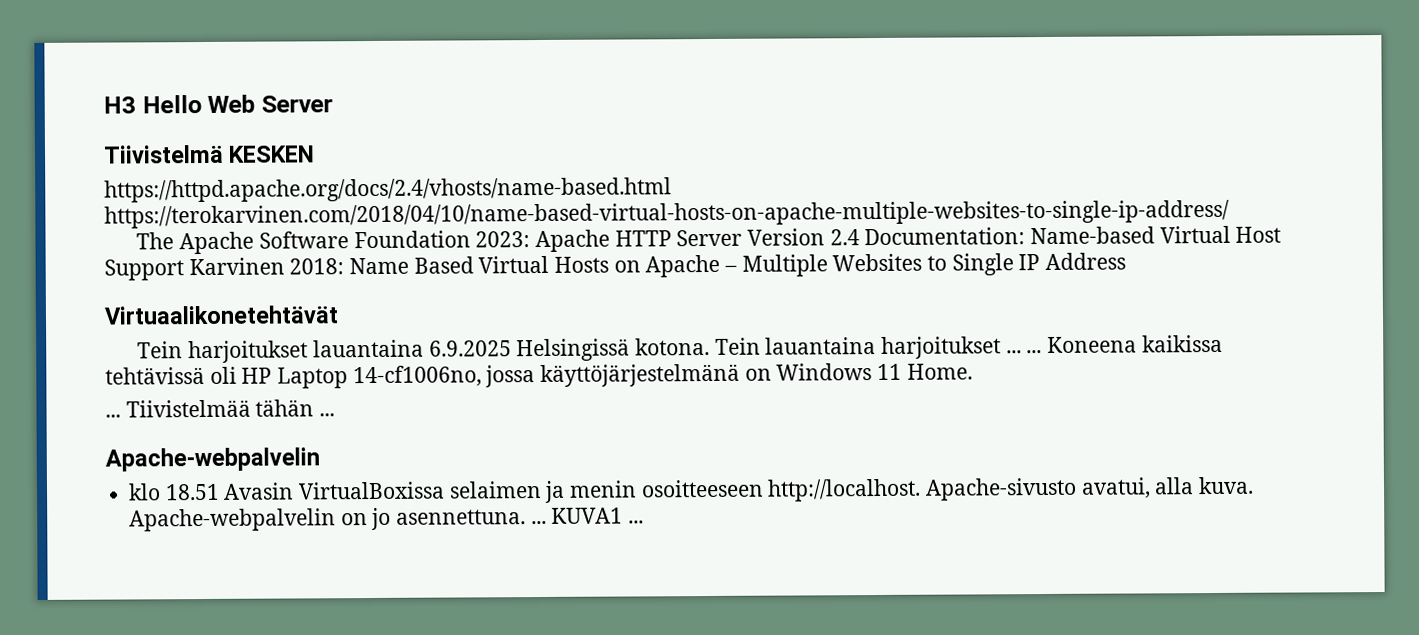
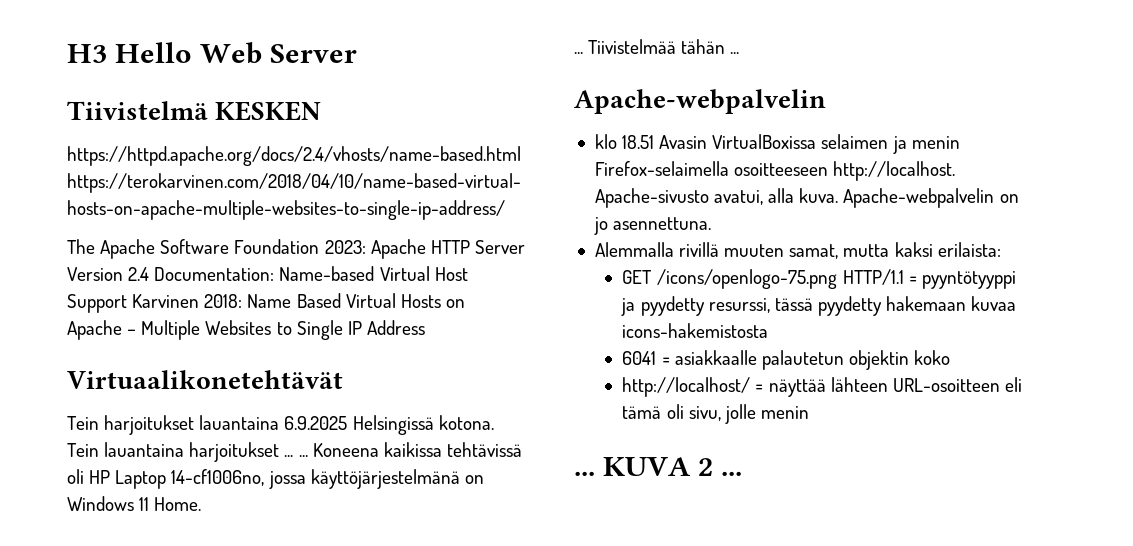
- klo 18.51 Avasin VirtualBoxissa selaimen ja menin osoitteeseen http://localhost.
+ klo 18.51 Avasin VirtualBoxissa selaimen ja menin Firefox-selaimella osoitteeseen http://localhost.
- Apache-webpalvelin on jo asennettuna. ... KUVA1 ...
+ Apache-webpalvelin on jo asennettuna.
+ Alemmalla rivillä muuten samat, mutta kaksi erilaista:
+ GET /icons/openlogo-75.png HTTP/1.1 = pyyntötyyppi ja pyydetty resurssi, tässä pyydetty hakemaan kuvaa icons-hakemistosta
+ 6041 = asiakkaalle palautetun objektin koko
+ http://localhost/ = näyttää lähteen URL-osoitteen eli tämä oli sivu, jolle menin
+ ... KUVA 2 ...

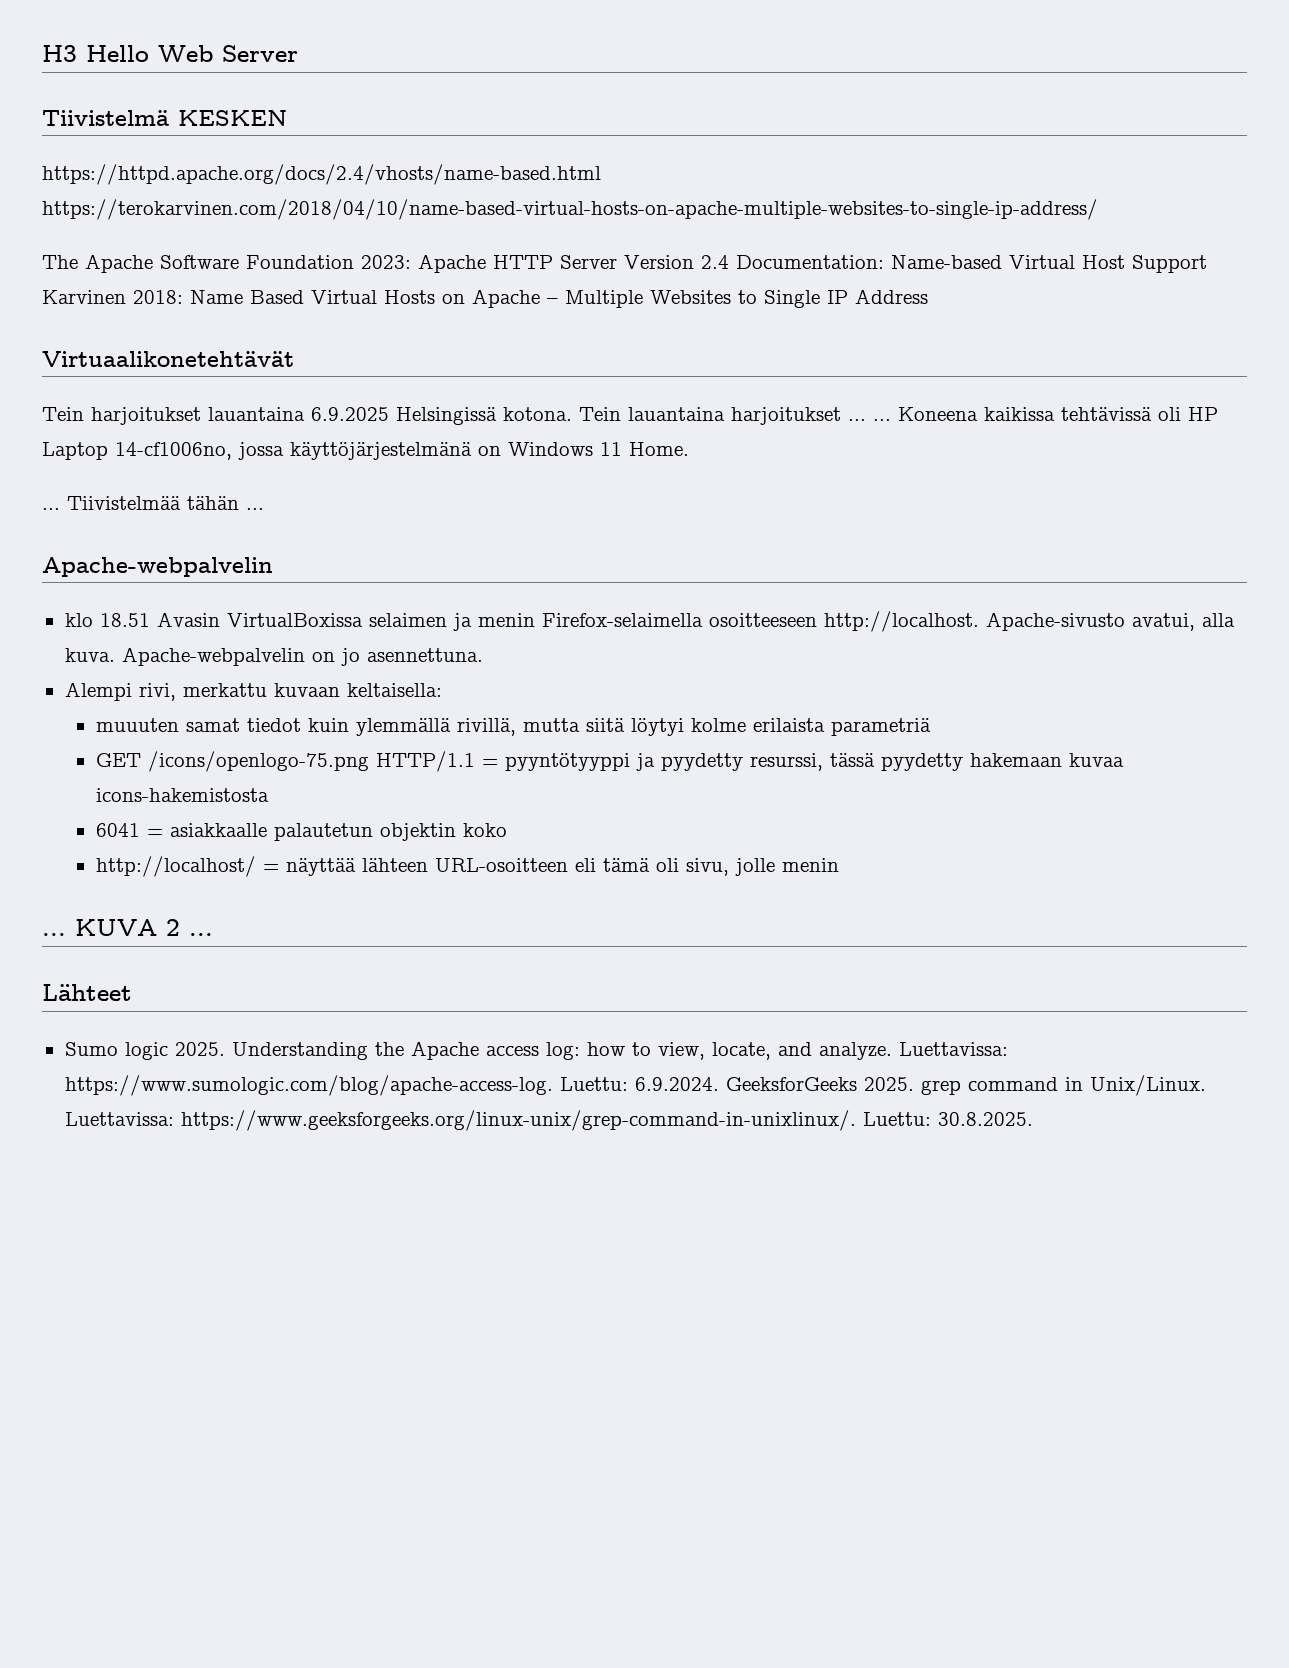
- Alemmalla rivillä muuten samat, mutta kaksi erilaista:
+ Alempi rivi, merkattu kuvaan keltaisella:
+ muuuten samat tiedot kuin ylemmällä rivillä, mutta siitä löytyi kolme erilaista parametriä
+ Lähteet
+ Sumo logic 2025. Understanding the Apache access log: how to view, locate, and analyze. Luettavissa: https://www.sumologic.com/blog/apache-access-log. Luettu: 6.9.2024. GeeksforGeeks 2025. grep command in Unix/Linux. Luettavissa: https://www.geeksforgeeks.org/linux-unix/grep-command-in-unixlinux/. Luettu: 30.8.2025.

